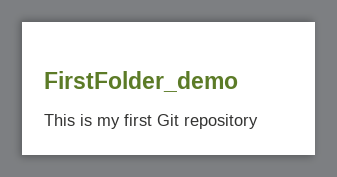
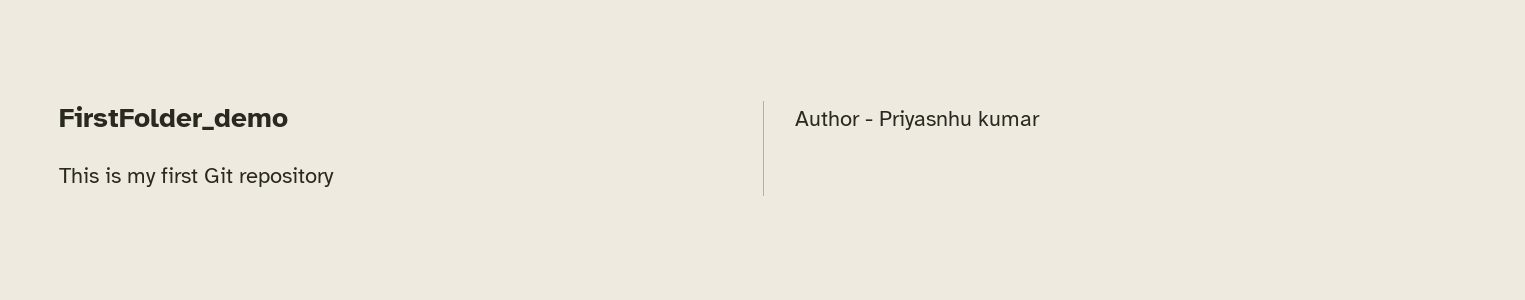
+ Author - Priyasnhu kumar

